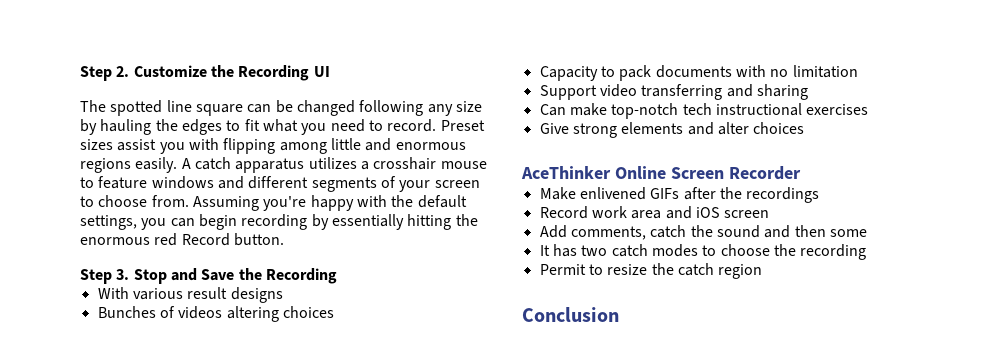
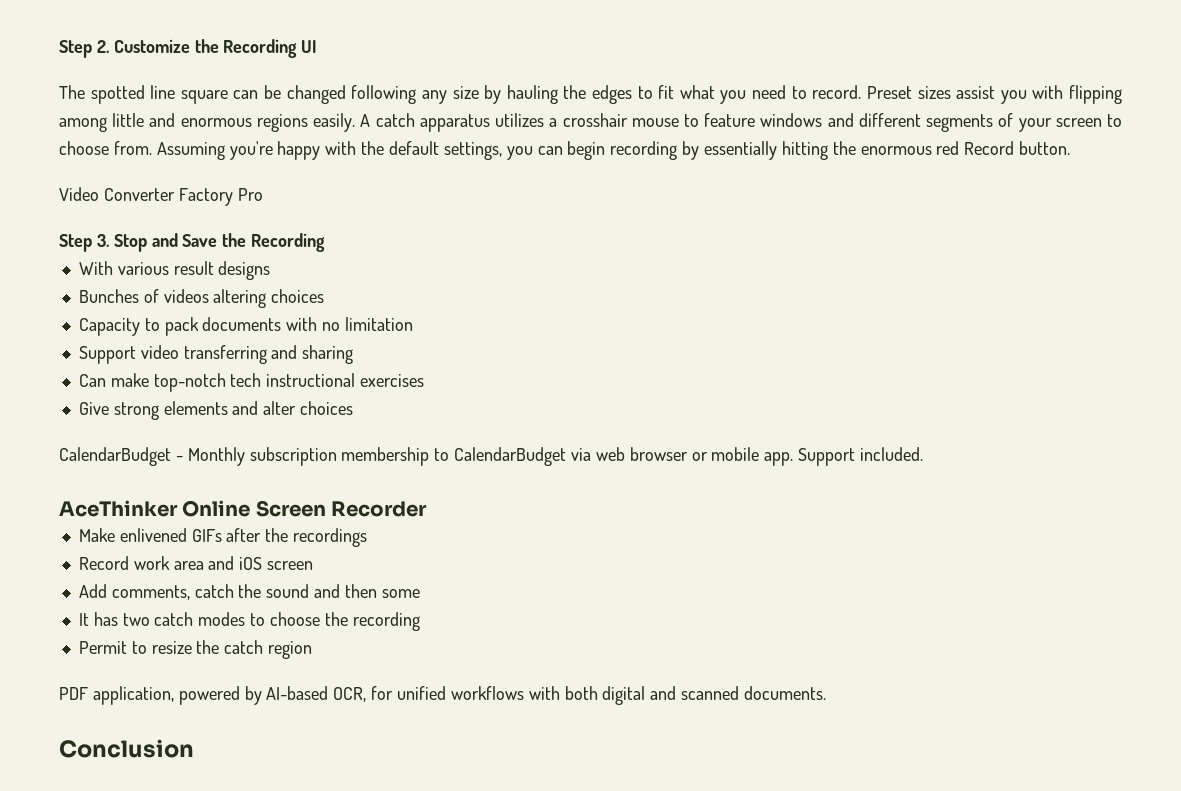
+ Video Converter Factory Pro
+ CalendarBudget - Monthly subscription membership to CalendarBudget via web browser or mobile app. Support included.
+ PDF application, powered by AI-based OCR, for unified workflows with both digital and scanned documents.

